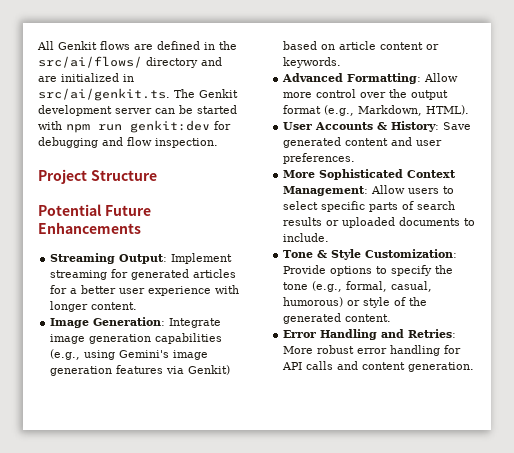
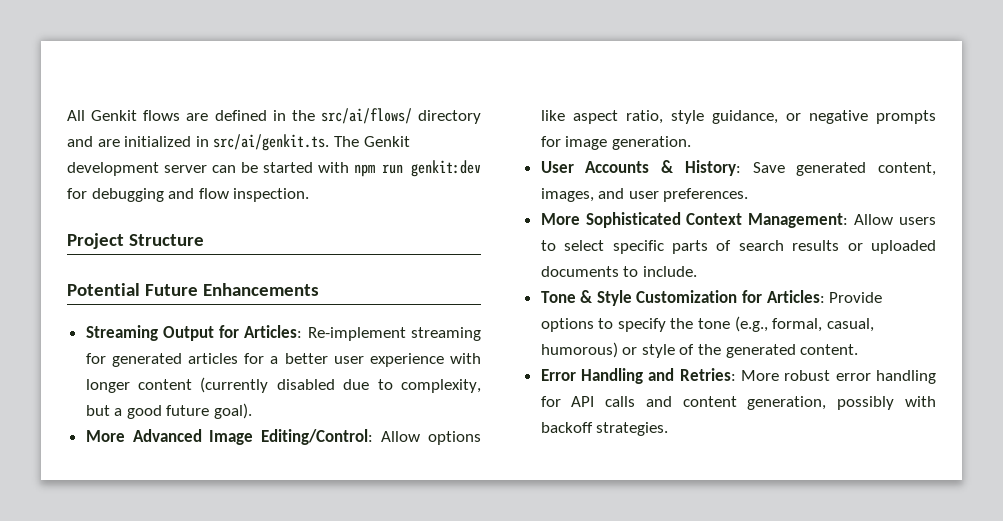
- Streaming Output: Implement streaming for generated articles for a better user experience with longer content.
- Image Generation: Integrate image generation capabilities (e.g., using Gemini's image generation features via Genkit) based on article content or keywords.
- Advanced Formatting: Allow more control over the output format (e.g., Markdown, HTML).
+ Streaming Output for Articles: Re-implement streaming for generated articles for a better user experience with longer content (currently disabled due to complexity, but a good future goal).
+ More Advanced Image Editing/Control: Allow options like aspect ratio, style guidance, or negative prompts for image generation.
- User Accounts & History: Save generated content and user preferences.
+ User Accounts & History: Save generated content, images, and user preferences.
- Tone & Style Customization: Provide options to specify the tone (e.g., formal, casual, humorous) or style of the generated content.
+ Tone & Style Customization for Articles: Provide options to specify the tone (e.g., formal, casual, humorous) or style of the generated content.
- Error Handling and Retries: More robust error handling for API calls and content generation.
+ Error Handling and Retries: More robust error handling for API calls and content generation, possibly with backoff strategies.

